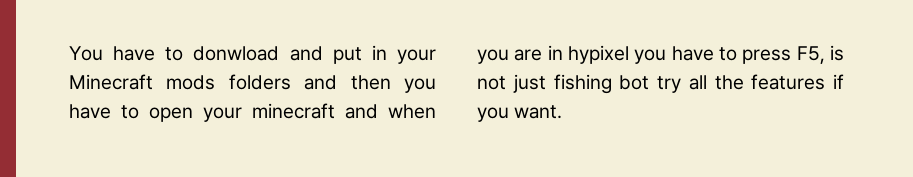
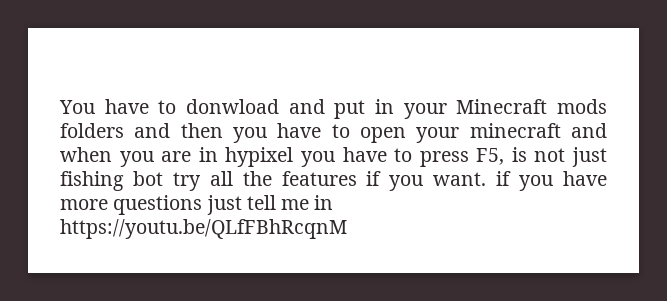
- You have to donwload and put in your Minecraft mods folders and then you have to open your minecraft and when you are in hypixel you have to press F5, is not just fishing bot try all the features if you want.
+ You have to donwload and put in your Minecraft mods folders and then you have to open your minecraft and when you are in hypixel you have to press F5, is not just fishing bot try all the features if you want. if you have more questions just tell me in https://youtu.be/QLfFBhRcqnM

